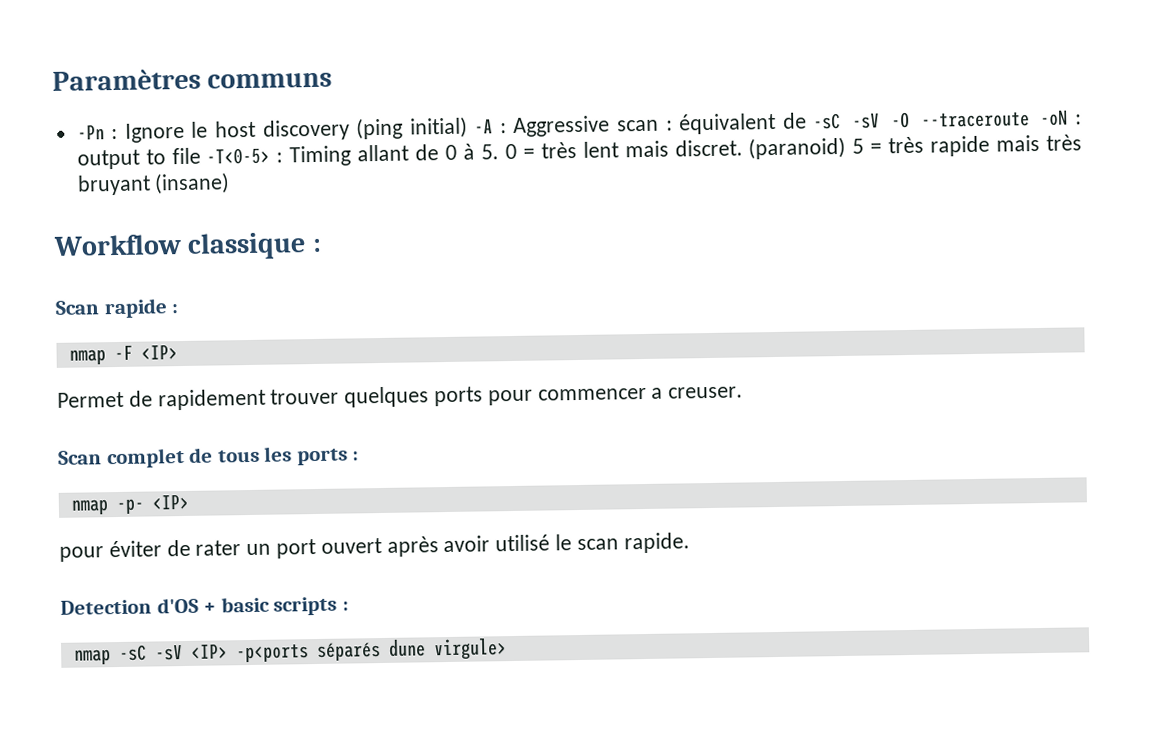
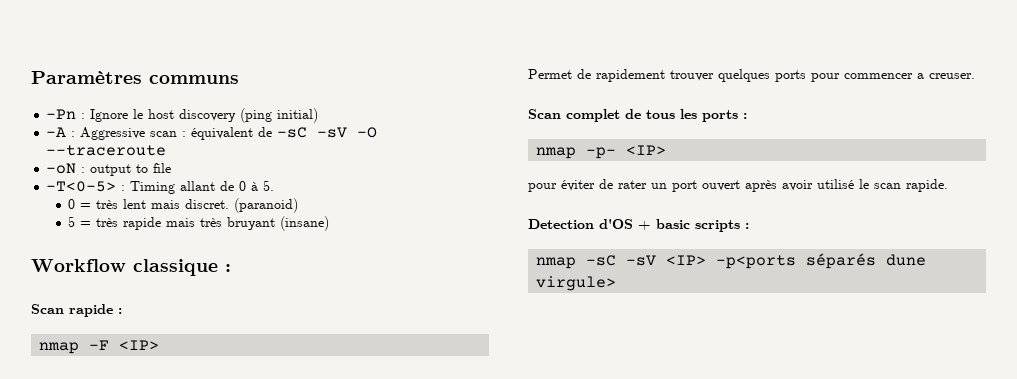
- -Pn : Ignore le host discovery (ping initial) -A : Aggressive scan : équivalent de -sC -sV -O --traceroute -oN : output to file -T<0-5> : Timing allant de 0 à 5. 0 = très lent mais discret.
+ -Pn : Ignore le host discovery (ping initial)
+ -A : Aggressive scan : équivalent de -sC -sV -O --traceroute
+ -oN : output to file
+ -T<0-5> : Timing allant de 0 à 5.
+ 0 = très lent mais discret.
- (paranoid) 5 = très rapide mais très bruyant (insane)
+ (paranoid)
+ 5 = très rapide mais très bruyant (insane)

